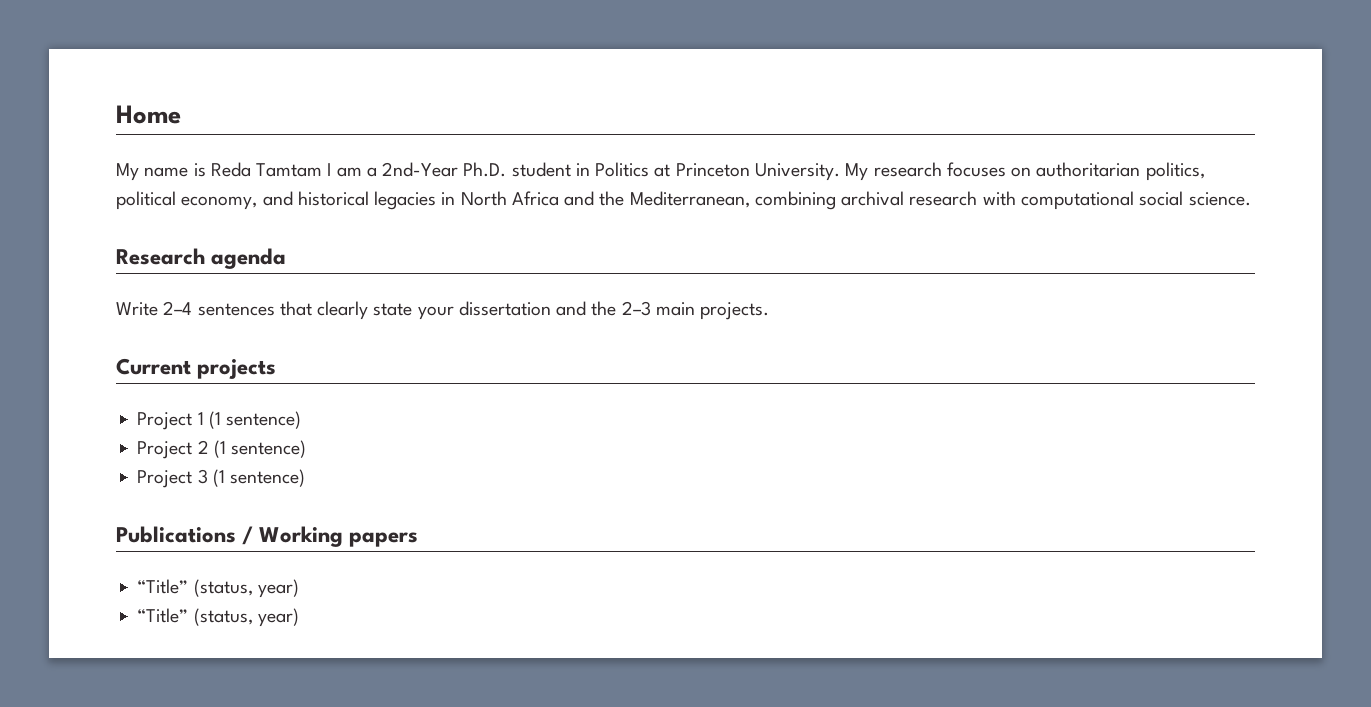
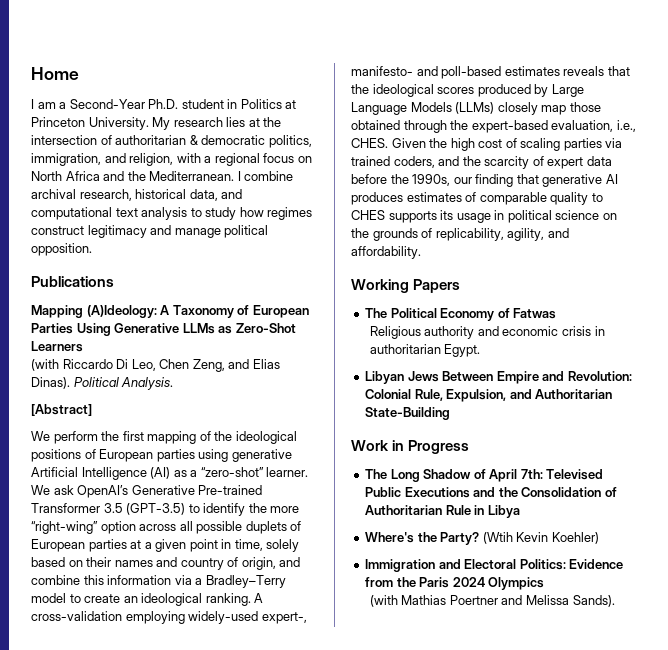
- My name is Reda Tamtam I am a 2nd-Year Ph.D. student in Politics at Princeton University.
+ I am a Second-Year Ph.D. student in Politics at Princeton University.
- My research focuses on authoritarian politics, political economy, and historical legacies in North Africa and the Mediterranean, combining archival research with computational social science.
- Research agenda
- Write 2–4 sentences that clearly state your dissertation and the 2–3 main projects.
- Current projects
- Project 1 (1 sentence)
- Project 2 (1 sentence)
- Project 3 (1 sentence)
- Publications / Working papers
- “Title” (status, year)
- “Title” (status, year)
+ My research lies at the intersection of authoritarian & democratic politics, immigration, and religion, with a regional focus on North Africa and the Mediterranean. I combine archival research, historical data, and computational text analysis to study how regimes construct legitimacy and manage political opposition.
+ Publications
+ Mapping (A)Ideology: A Taxonomy of European Parties Using Generative LLMs as Zero-Shot Learners
+ (with Riccardo Di Leo, Chen Zeng, and Elias Dinas). Political Analysis.
+ [Abstract]
+ We perform the first mapping of the ideological positions of European parties using generative Artificial Intelligence (AI) as a “zero-shot” learner. We ask OpenAI’s Generative Pre-trained Transformer 3.5 (GPT-3.5) to identify the more “right-wing” option across all possible duplets of European parties at a given point in time, solely based on their names and country of origin, and combine this information via a Bradley–Terry model to create an ideological ranking. A cross-validation employing widely-used expert-, manifesto- and poll-based estimates reveals that the ideological scores produced by Large Language Models (LLMs) closely map those obtained through the expert-based evaluation, i.e., CHES. Given the high cost of scaling parties via trained coders, and the scarcity of expert data before the 1990s, our finding that generative AI produces estimates of comparable quality to CHES supports its usage in political science on the grounds of replicability, agility, and affordability.
+ Working Papers
+ The Political Economy of Fatwas
+ Religious authority and economic crisis in authoritarian Egypt.
+ Libyan Jews Between Empire and Revolution: Colonial Rule, Expulsion, and Authoritarian State-Building
+ Work in Progress
+ The Long Shadow of April 7th: Televised Public Executions and the Consolidation of Authoritarian Rule in Libya
+ Where's the Party? (Wtih Kevin Koehler)
+ Immigration and Electoral Politics: Evidence from the Paris 2024 Olympics
+ (with Mathias Poertner and Melissa Sands).

